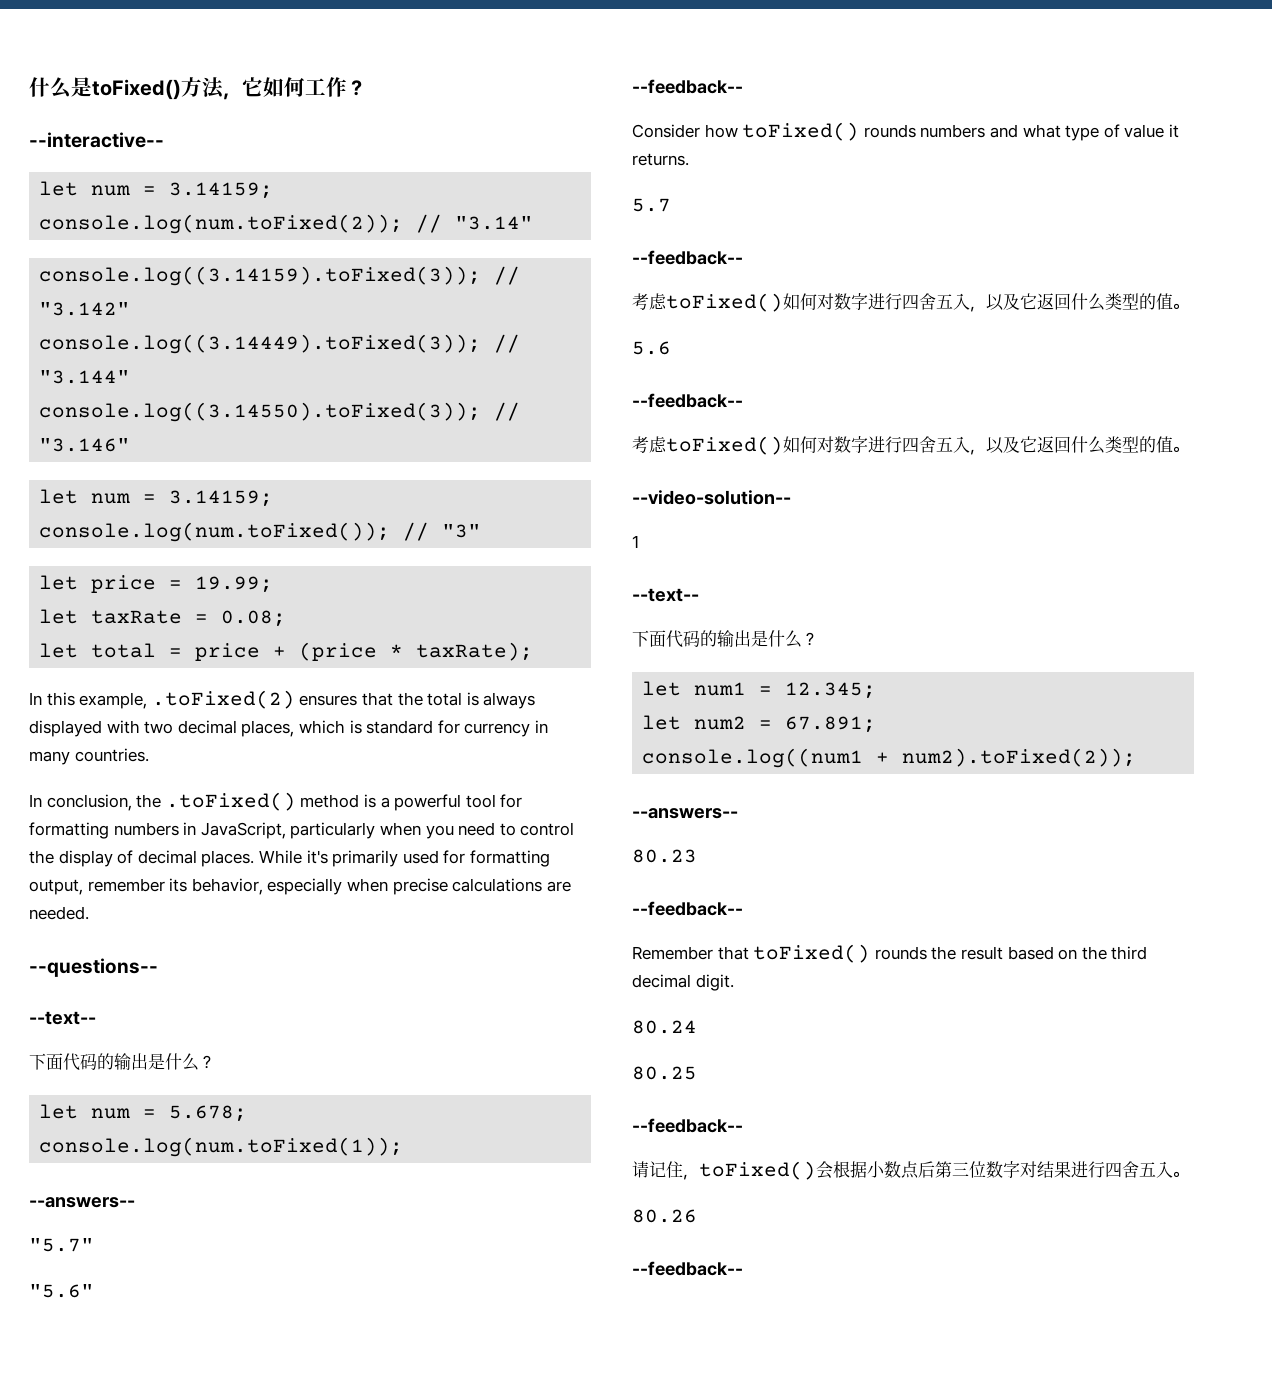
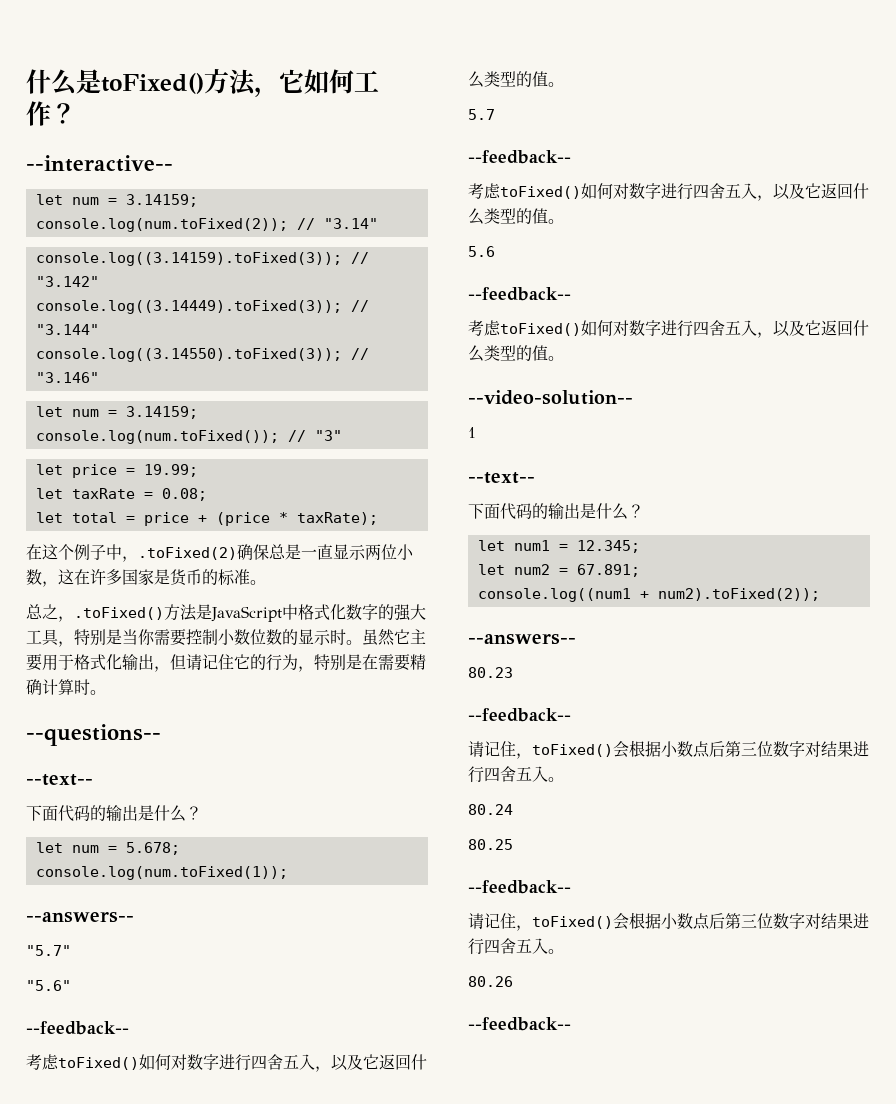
- In this example, .toFixed(2) ensures that the total is always displayed with two decimal places, which is standard for currency in many countries.
- In conclusion, the .toFixed() method is a powerful tool for formatting numbers in JavaScript, particularly when you need to control the display of decimal places. While it's primarily used for formatting output, remember its behavior, especially when precise calculations are needed.
+ 在这个例子中，.toFixed(2)确保总是一直显示两位小数，这在许多国家是货币的标准。
+ 总之，.toFixed()方法是JavaScript中格式化数字的强大工具，特别是当你需要控制小数位数的显示时。虽然它主要用于格式化输出，但请记住它的行为，特别是在需要精确计算时。
  "5.6"
  --feedback--
- Consider how toFixed() rounds numbers and what type of value it returns.
+ 考虑toFixed()如何对数字进行四舍五入，以及它返回什么类型的值。
  80.23
  --feedback--
- Remember that toFixed() rounds the result based on the third decimal digit.
+ 请记住，toFixed()会根据小数点后第三位数字对结果进行四舍五入。

